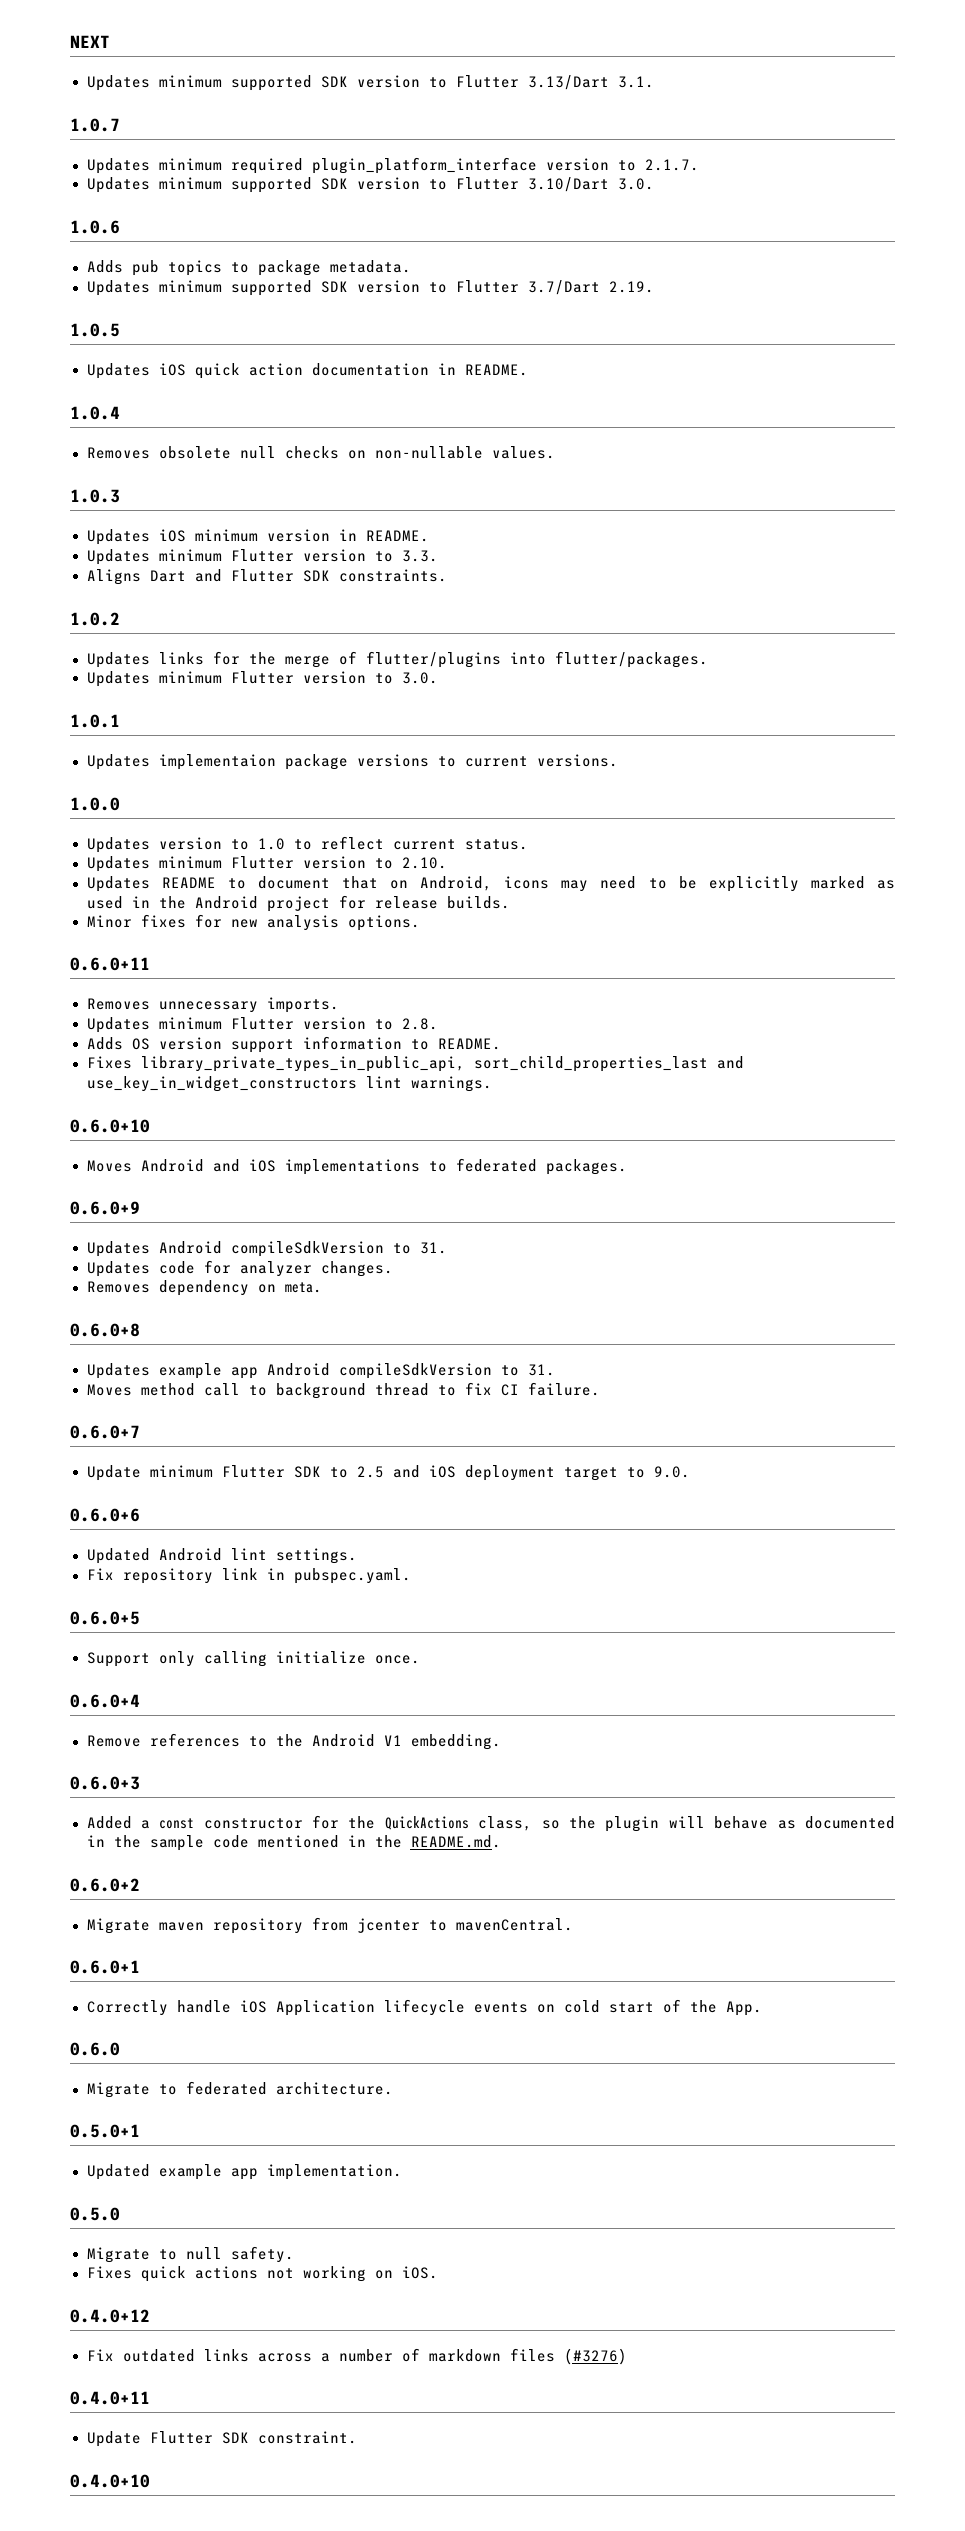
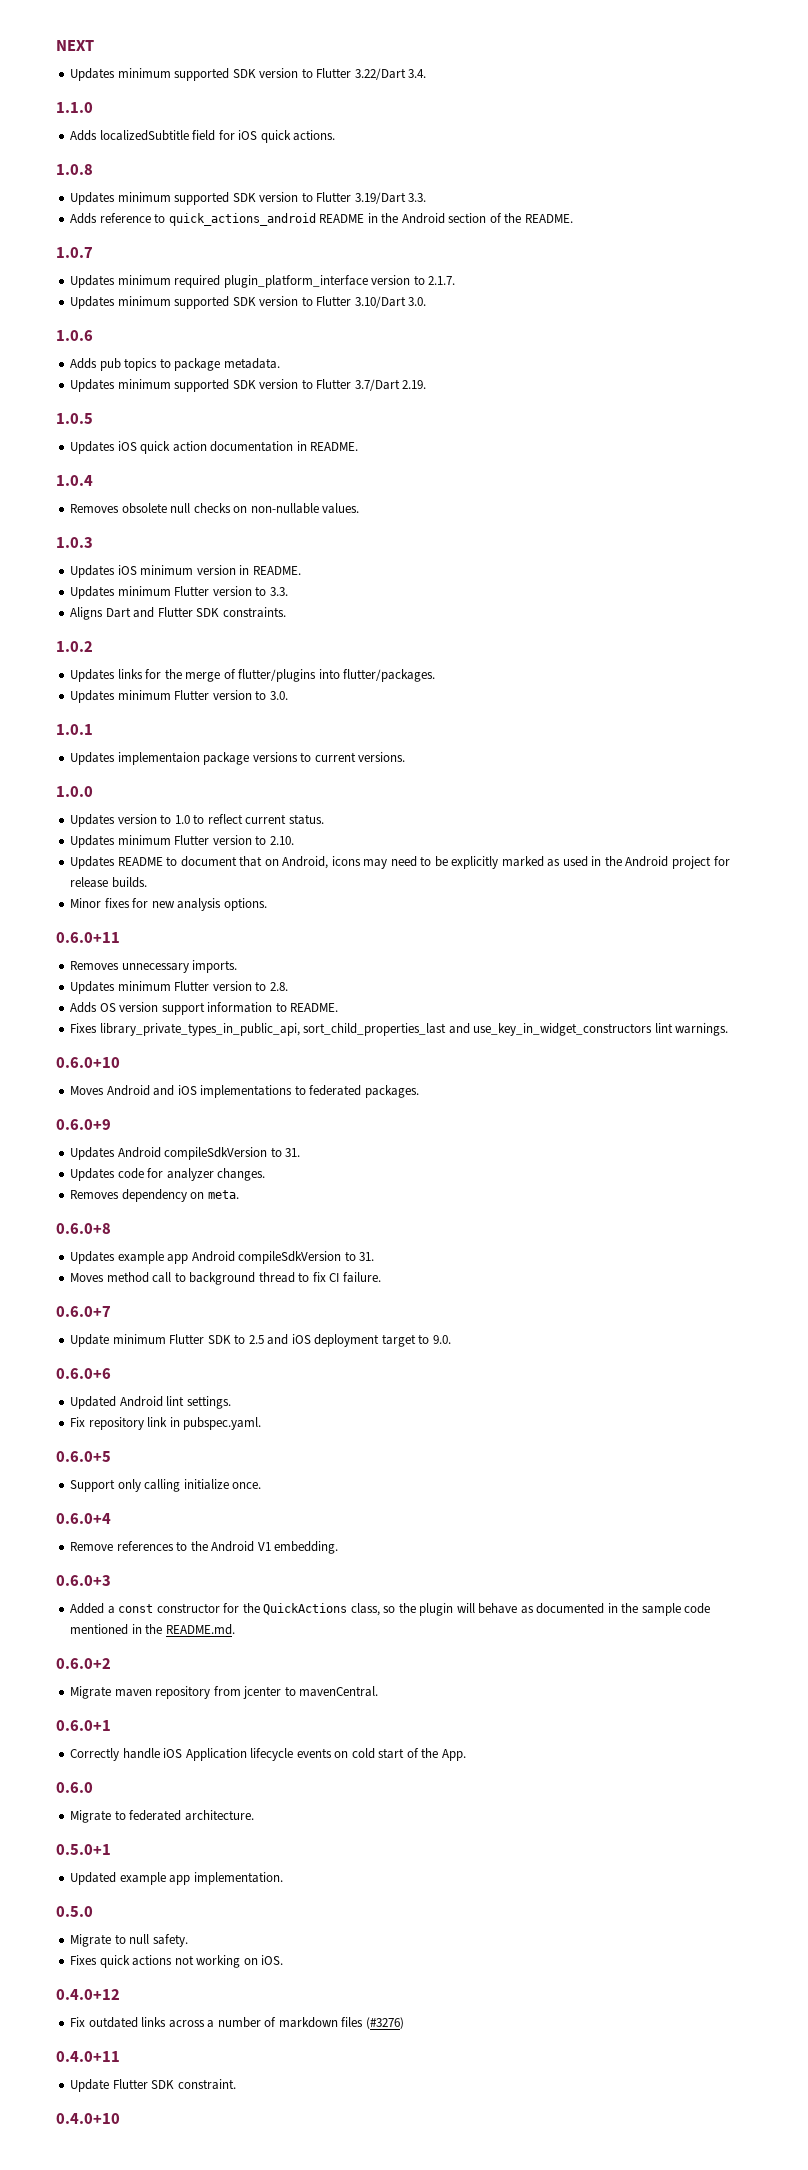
- Updates minimum supported SDK version to Flutter 3.13/Dart 3.1.
+ Updates minimum supported SDK version to Flutter 3.22/Dart 3.4.
+ 1.1.0
+ Adds localizedSubtitle field for iOS quick actions.
+ 1.0.8
+ Updates minimum supported SDK version to Flutter 3.19/Dart 3.3.
+ Adds reference to quick_actions_android README in the Android section of the README.

